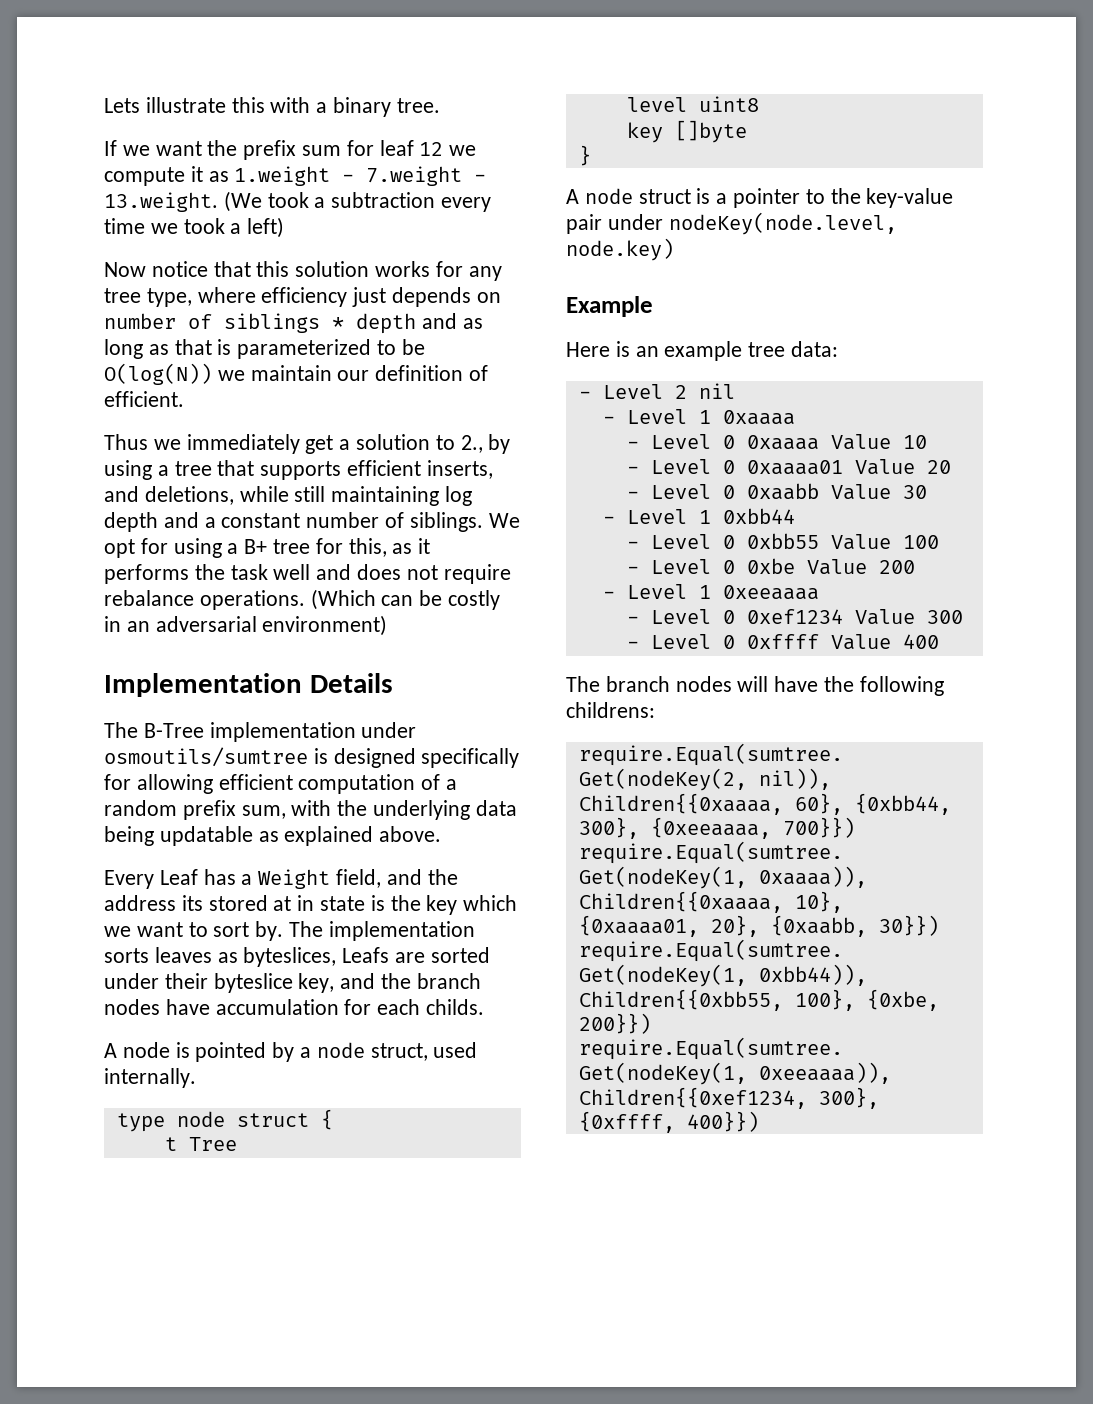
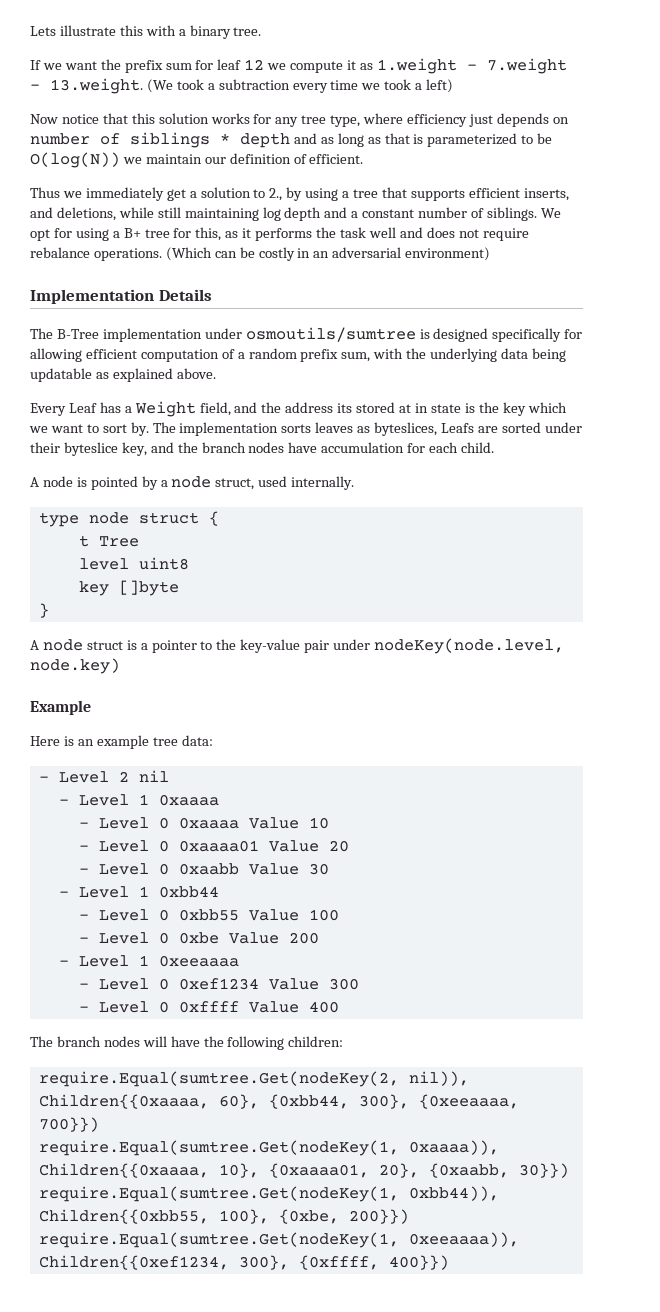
- The implementation sorts leaves as byteslices, Leafs are sorted under their byteslice key, and the branch nodes have accumulation for each childs.
+ The implementation sorts leaves as byteslices, Leafs are sorted under their byteslice key, and the branch nodes have accumulation for each child.
- The branch nodes will have the following childrens:
+ The branch nodes will have the following children:

